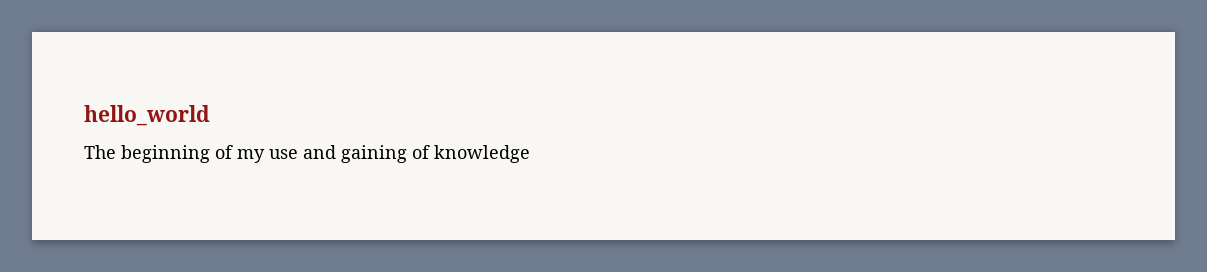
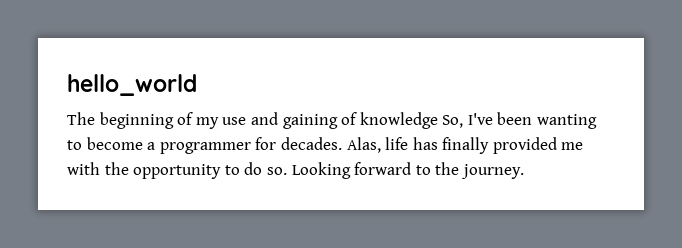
- The beginning of my use and gaining of knowledge
+ The beginning of my use and gaining of knowledge So, I've been wanting to become a programmer for decades. Alas, life has finally provided me with the opportunity to do so. Looking forward to the journey.

